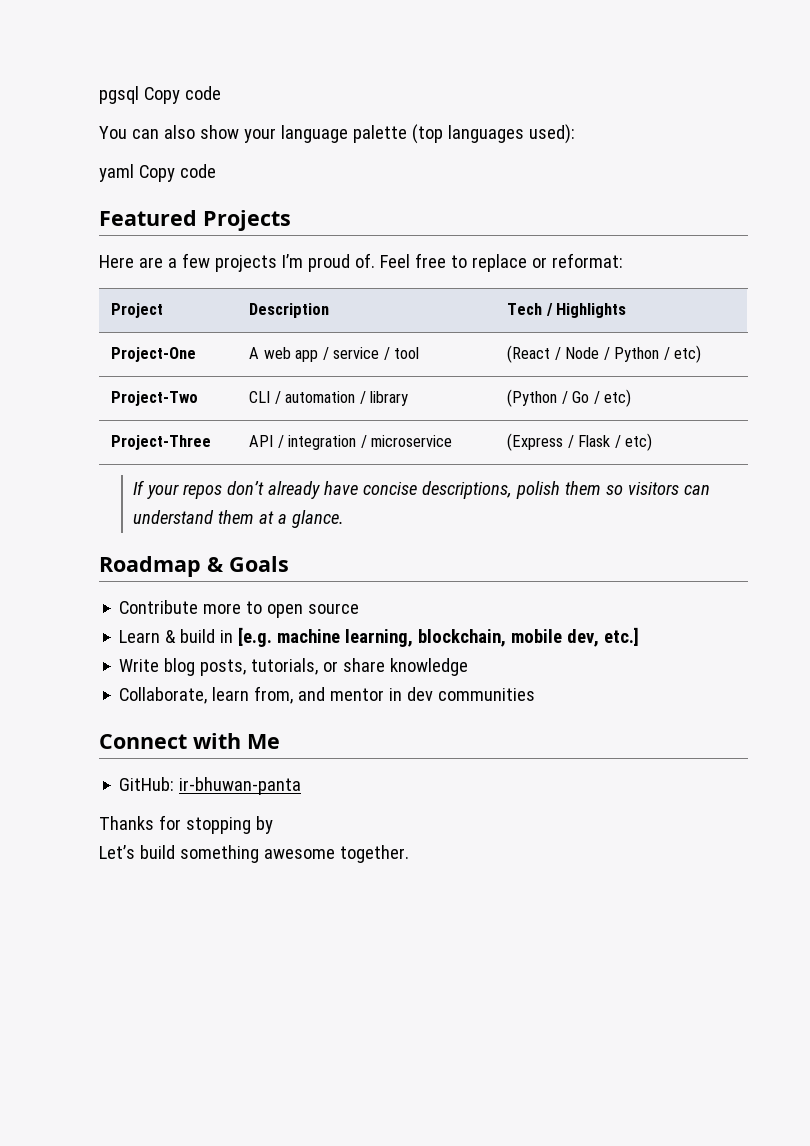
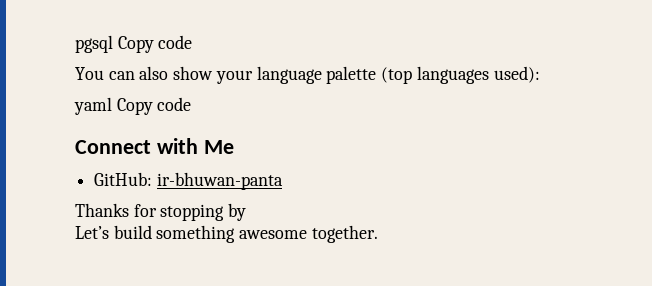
- Featured Projects
- Here are a few projects I’m proud of. Feel free to replace or reformat:
- Project | Description | Tech / Highlights
- Project-One | A web app / service / tool | (React / Node / Python / etc)
- Project-Two | CLI / automation / library | (Python / Go / etc)
- Project-Three | API / integration / microservice | (Express / Flask / etc)
- If your repos don’t already have concise descriptions, polish them so visitors can understand them at a glance.
- Roadmap & Goals
- Contribute more to open source
- Learn & build in [e.g. machine learning, blockchain, mobile dev, etc.]
- Write blog posts, tutorials, or share knowledge
- Collaborate, learn from, and mentor in dev communities

